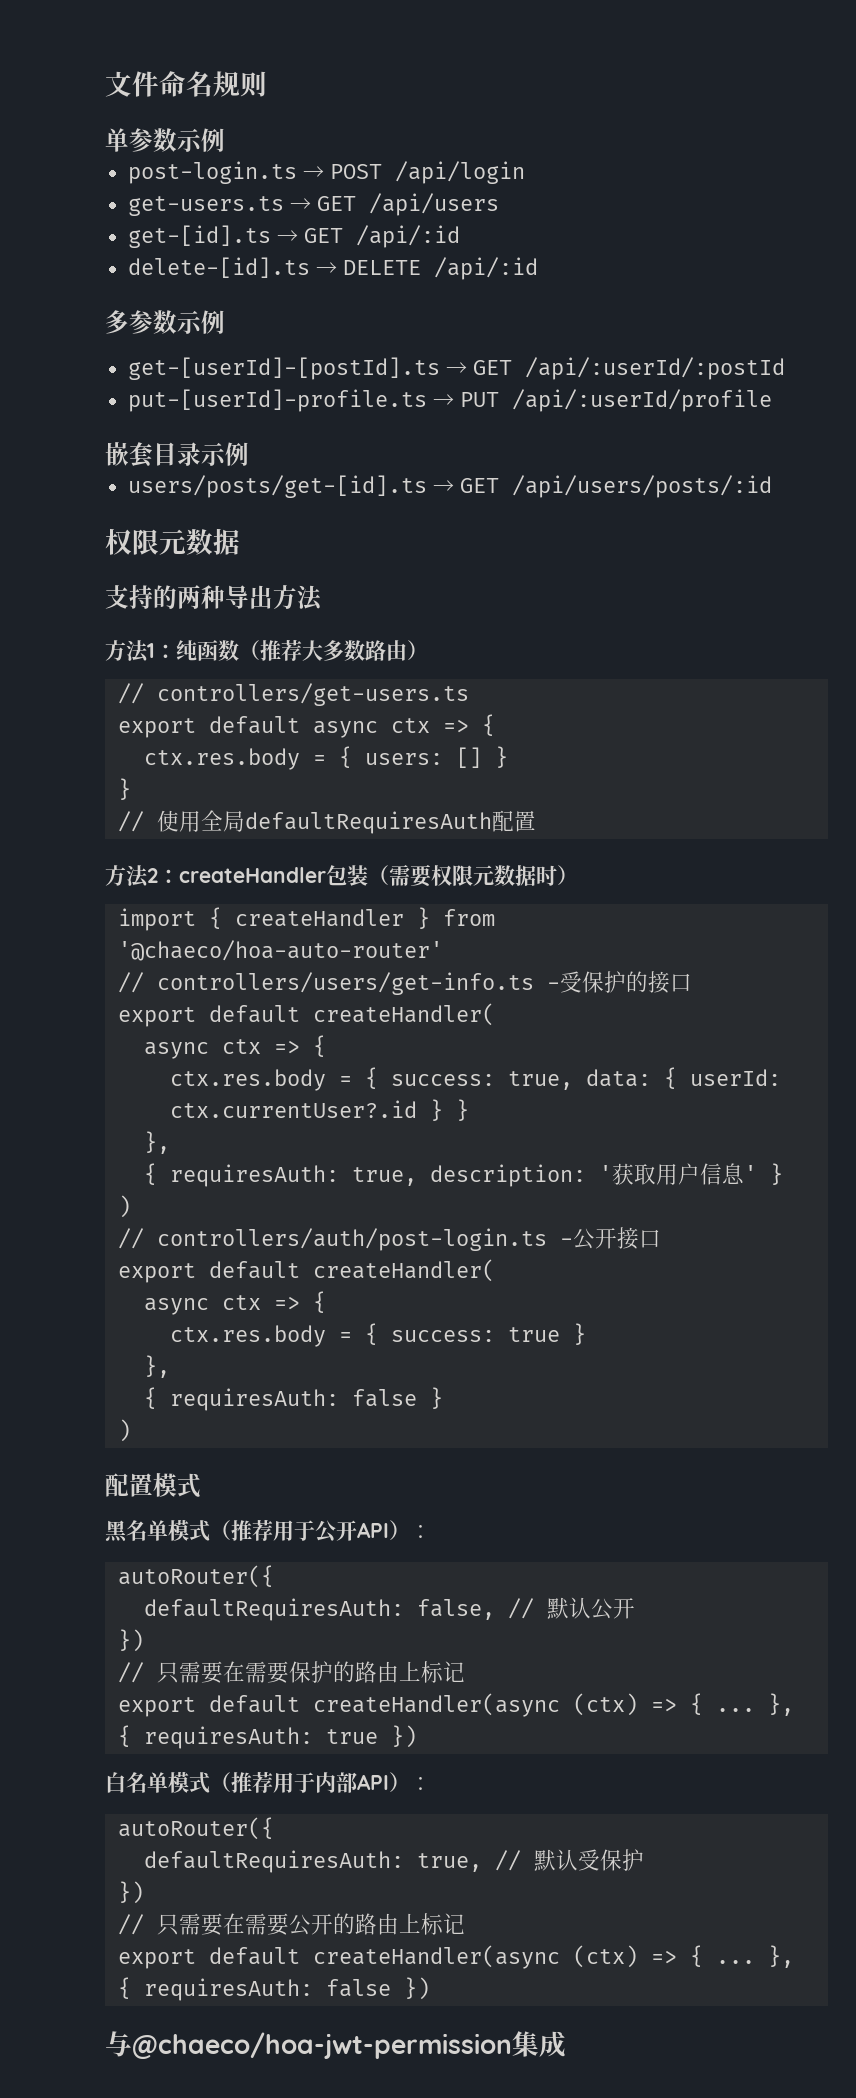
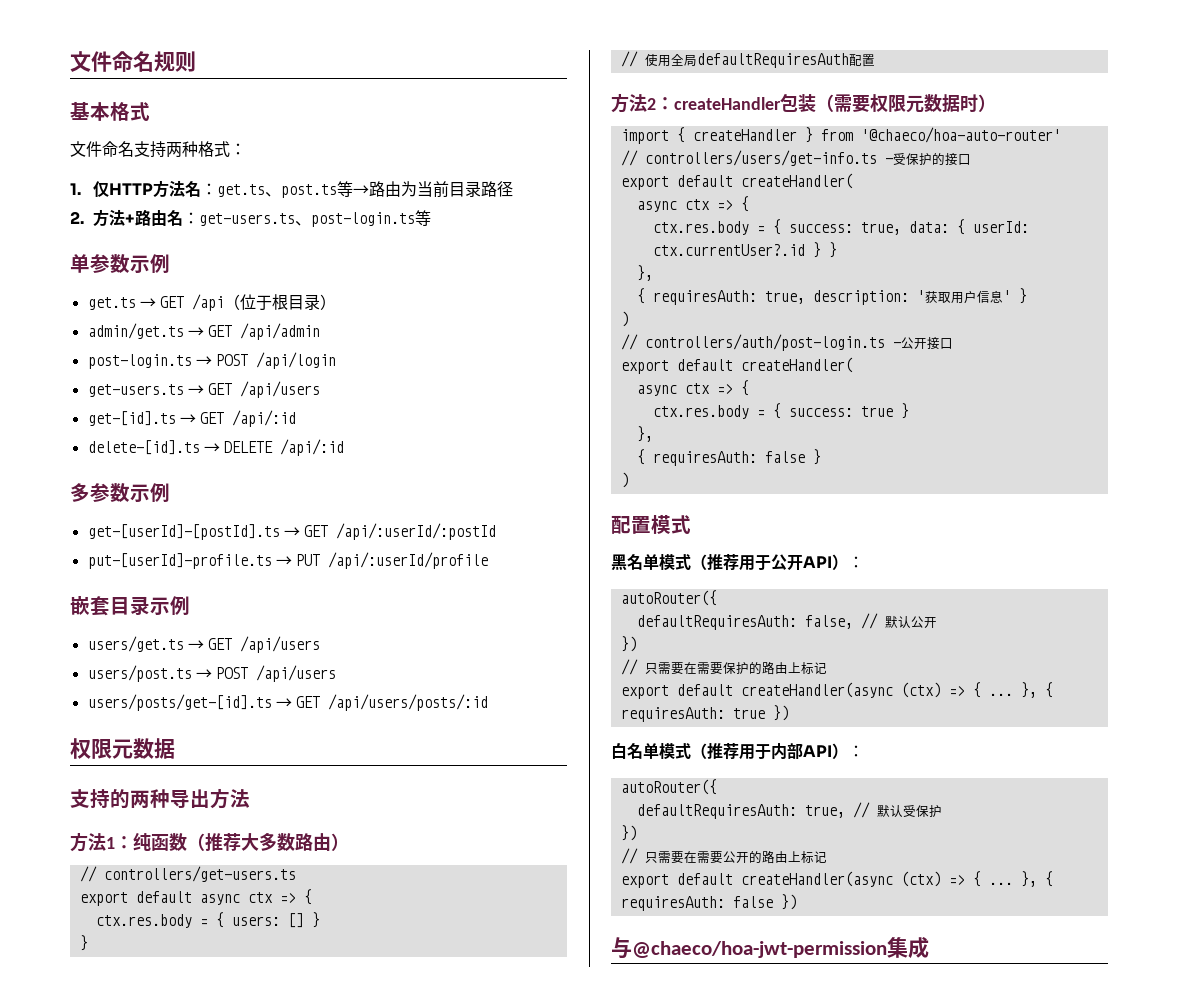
+ 基本格式
+ 文件命名支持两种格式：
+ 1.仅HTTP方法名：get.ts、post.ts等→路由为当前目录路径
+ 2.方法+路由名：get-users.ts、post-login.ts等
  单参数示例
+ get.ts → GET /api（位于根目录）
+ admin/get.ts → GET /api/admin
+ users/get.ts → GET /api/users
+ users/post.ts → POST /api/users

